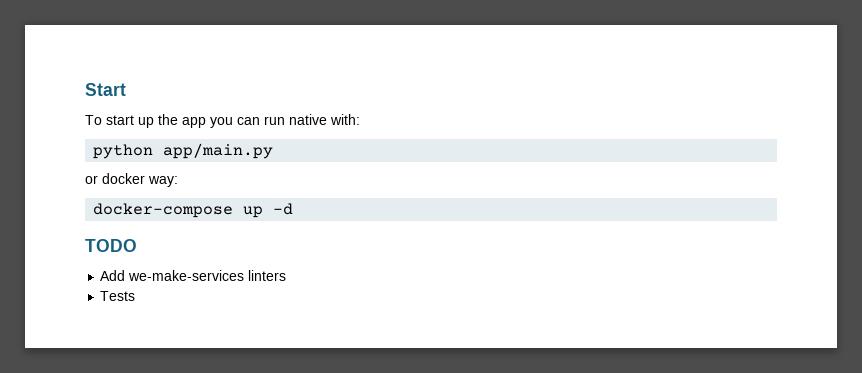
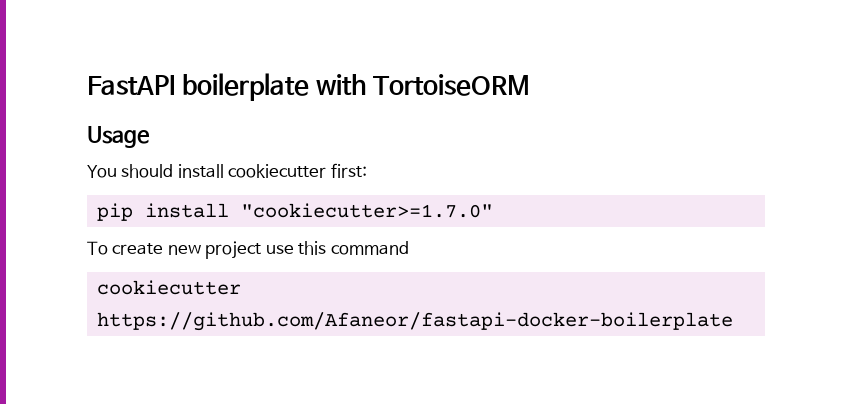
- Start
- To start up the app you can run native with:
- python app/main.py
- or docker way:
- docker-compose up -d
- TODO
- Add we-make-services linters
- Tests
+ FastAPI boilerplate with TortoiseORM
+ Usage
+ You should install cookiecutter first:
+ pip install "cookiecutter>=1.7.0"
+ To create new project use this command
+ cookiecutter https://github.com/Afaneor/fastapi-docker-boilerplate

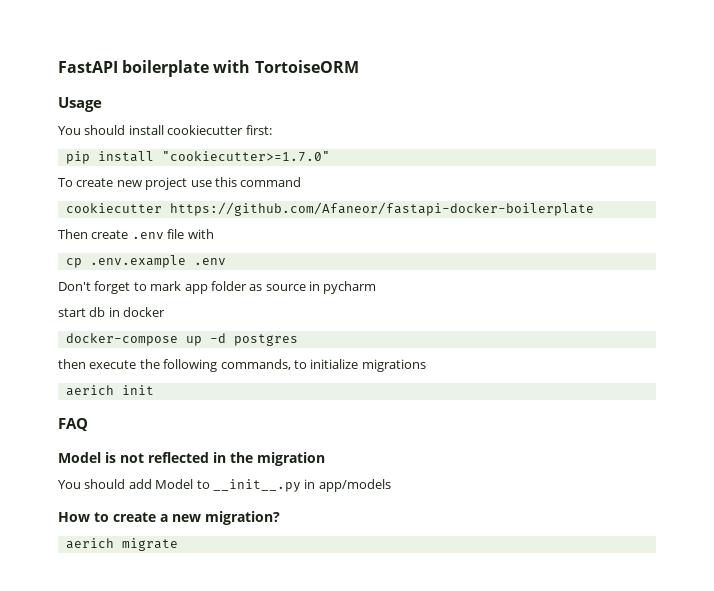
+ Then create .env file with
+ cp .env.example .env
+ Don't forget to mark app folder as source in pycharm
+ start db in docker
+ docker-compose up -d postgres
+ then execute the following commands, to initialize migrations
+ aerich init
+ FAQ
+ Model is not reflected in the migration
+ You should add Model to __init__.py in app/models
+ How to create a new migration?
+ aerich migrate

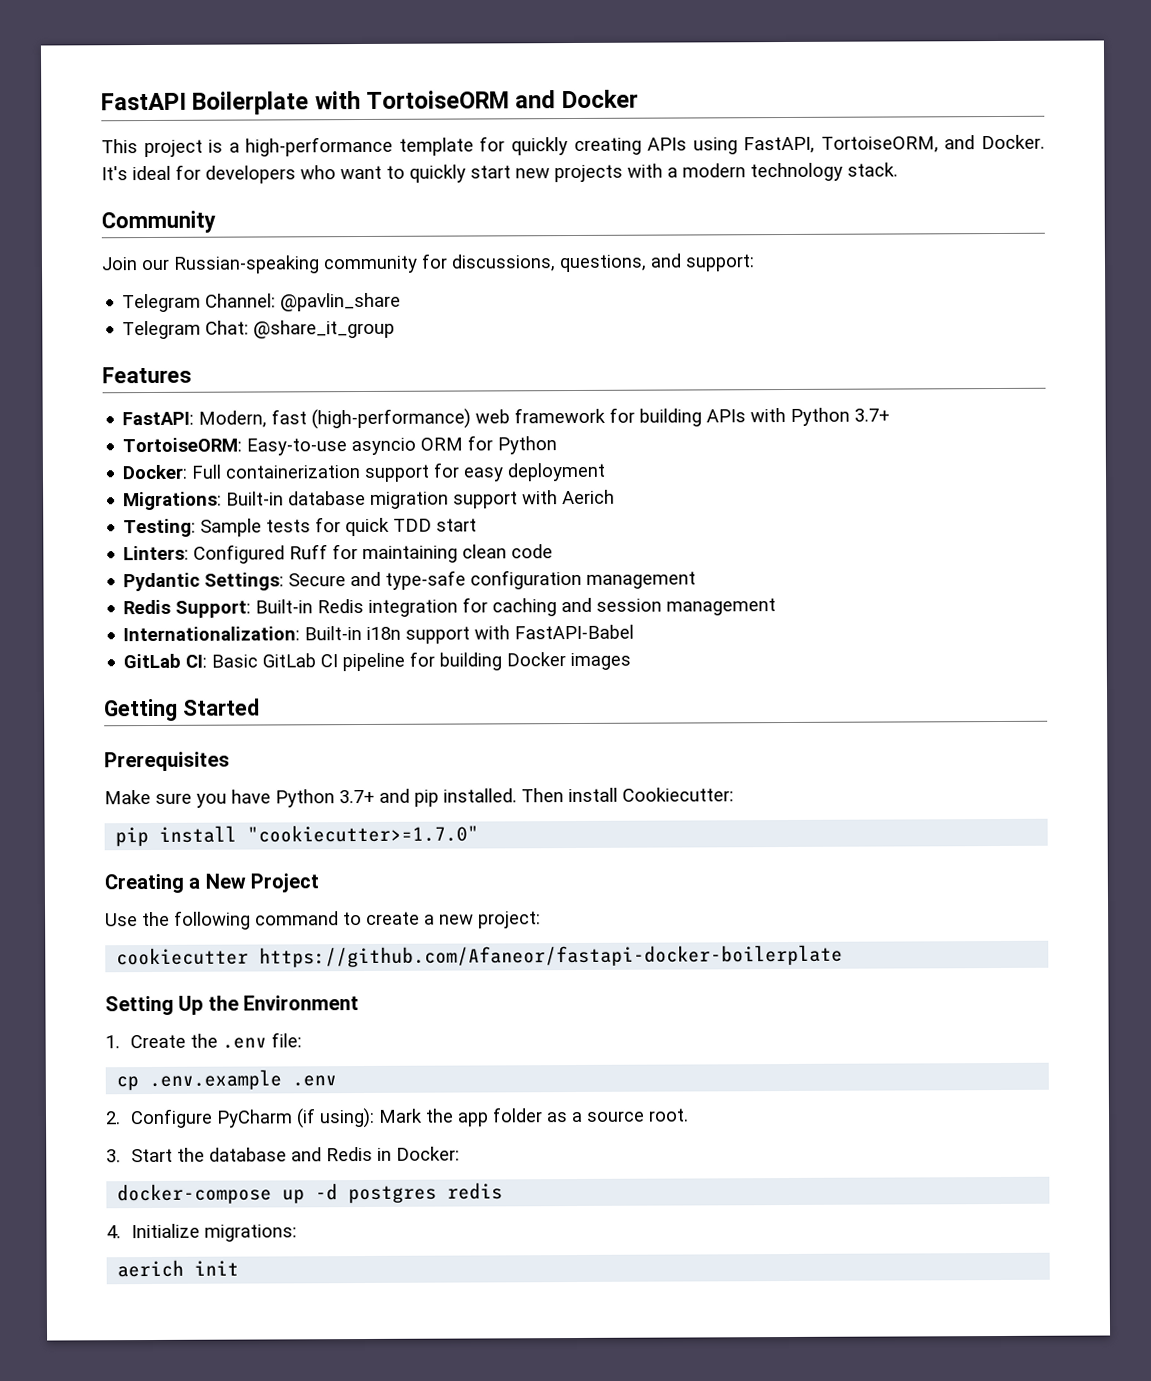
- FastAPI boilerplate with TortoiseORM
- Usage
- You should install cookiecutter first:
+ FastAPI Boilerplate with TortoiseORM and Docker
+ This project is a high-performance template for quickly creating APIs using FastAPI, TortoiseORM, and Docker. It's ideal for developers who want to quickly start new projects with a modern technology stack.
+ Community
+ Join our Russian-speaking community for discussions, questions, and support:
+ Telegram Channel: @pavlin_share
+ Telegram Chat: @share_it_group
+ Features
+ FastAPI: Modern, fast (high-performance) web framework for building APIs with Python 3.7+
+ TortoiseORM: Easy-to-use asyncio ORM for Python
+ Docker: Full containerization support for easy deployment
+ Migrations: Built-in database migration support with Aerich
+ Testing: Sample tests for quick TDD start
+ Linters: Configured Ruff for maintaining clean code
+ Pydantic Settings: Secure and type-safe configuration management
+ Redis Support: Built-in Redis integration for caching and session management
+ Internationalization: Built-in i18n support with FastAPI-Babel
+ GitLab CI: Basic GitLab CI pipeline for building Docker images
+ Getting Started
+ Prerequisites
+ Make sure you have Python 3.7+ and pip installed. Then install Cookiecutter:
  pip install "cookiecutter>=1.7.0"
- To create new project use this command
+ Creating a New Project
+ Use the following command to create a new project:
  cookiecutter https://github.com/Afaneor/fastapi-docker-boilerplate
- Then create .env file with
+ Setting Up the Environment
+ 1. Create the .env file:
  cp .env.example .env
- Don't forget to mark app folder as source in pycharm
- start db in docker
- docker-compose up -d postgres
- then execute the following commands, to initialize migrations
+ 2. Configure PyCharm (if using): Mark the app folder as a source root.
+ 3. Start the database and Redis in Docker:
+ docker-compose up -d postgres redis
+ 4. Initialize migrations:
  aerich init
- FAQ
- Model is not reflected in the migration
- You should add Model to __init__.py in app/models
- How to create a new migration?
- aerich migrate

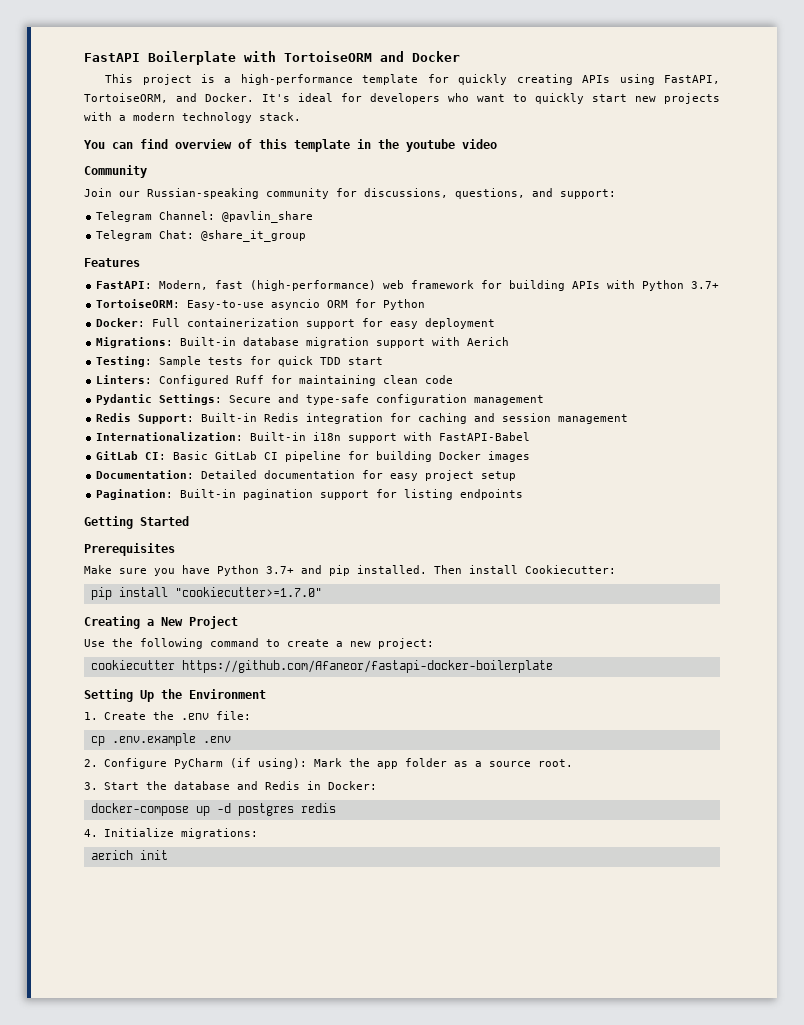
+ You can find overview of this template in the youtube video
+ Documentation: Detailed documentation for easy project setup
+ Pagination: Built-in pagination support for listing endpoints

